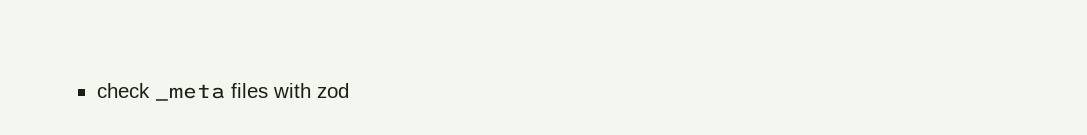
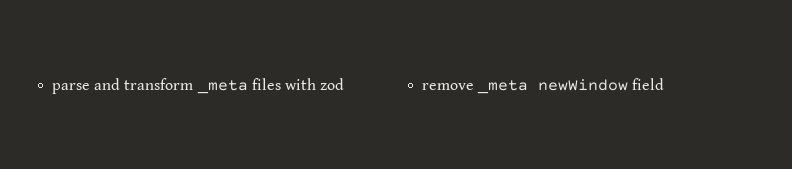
- check _meta files with zod
+ parse and transform _meta files with zod
+ remove _meta newWindow field

